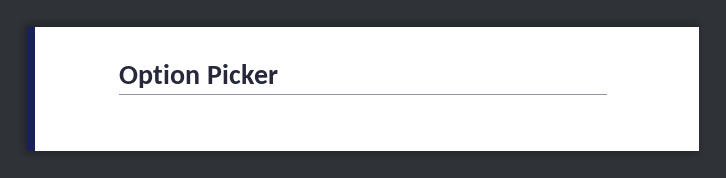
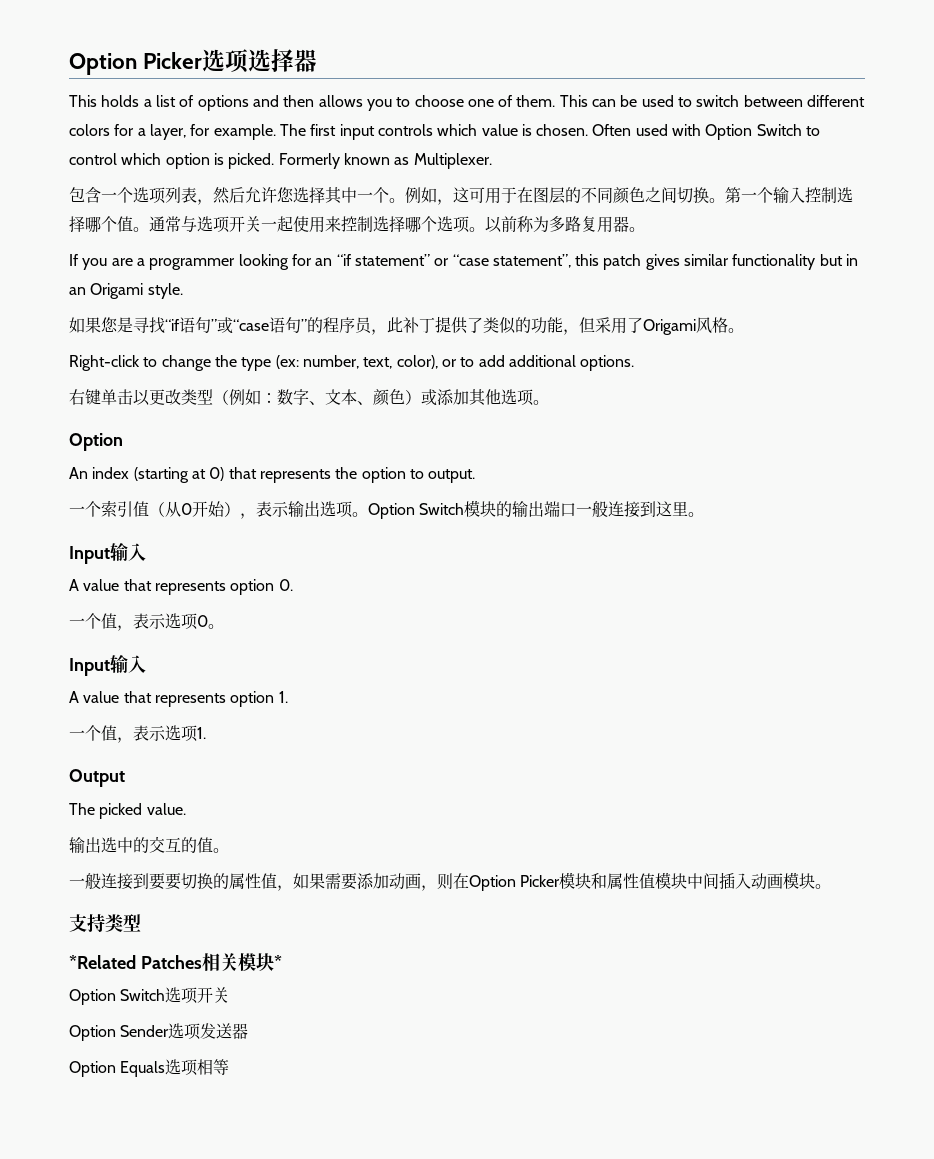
- Option Picker
+ Option Picker选项选择器
+ This holds a list of options and then allows you to choose one of them. This can be used to switch between different colors for a layer, for example. The first input controls which value is chosen. Often used with Option Switch to control which option is picked. Formerly known as Multiplexer.
+ 包含一个选项列表，然后允许您选择其中一个。例如，这可用于在图层的不同颜色之间切换。第一个输入控制选择哪个值。通常与选项开关一起使用来控制选择哪个选项。以前称为多路复用器。
+ If you are a programmer looking for an “if statement” or “case statement”, this patch gives similar functionality but in an Origami style.
+ 如果您是寻找“if语句”或“case语句”的程序员，此补丁提供了类似的功能，但采用了Origami风格。
+ Right-click to change the type (ex: number, text, color), or to add additional options.
+ 右键单击以更改类型（例如：数字、文本、颜色）或添加其他选项。
+ Option
+ An index (starting at 0) that represents the option to output.
+ 一个索引值（从0开始），表示输出选项。Option Switch模块的输出端口一般连接到这里。
+ Input输入
+ A value that represents option 0.
+ 一个值，表示选项0。
+ Input输入
+ A value that represents option 1.
+ 一个值，表示选项1.
+ Output
+ The picked value.
+ 输出选中的交互的值。
+ 一般连接到要要切换的属性值，如果需要添加动画，则在Option Picker模块和属性值模块中间插入动画模块。
+ 支持类型
+ *Related Patches相关模块*
+ Option Switch选项开关
+ Option Sender选项发送器
+ Option Equals选项相等

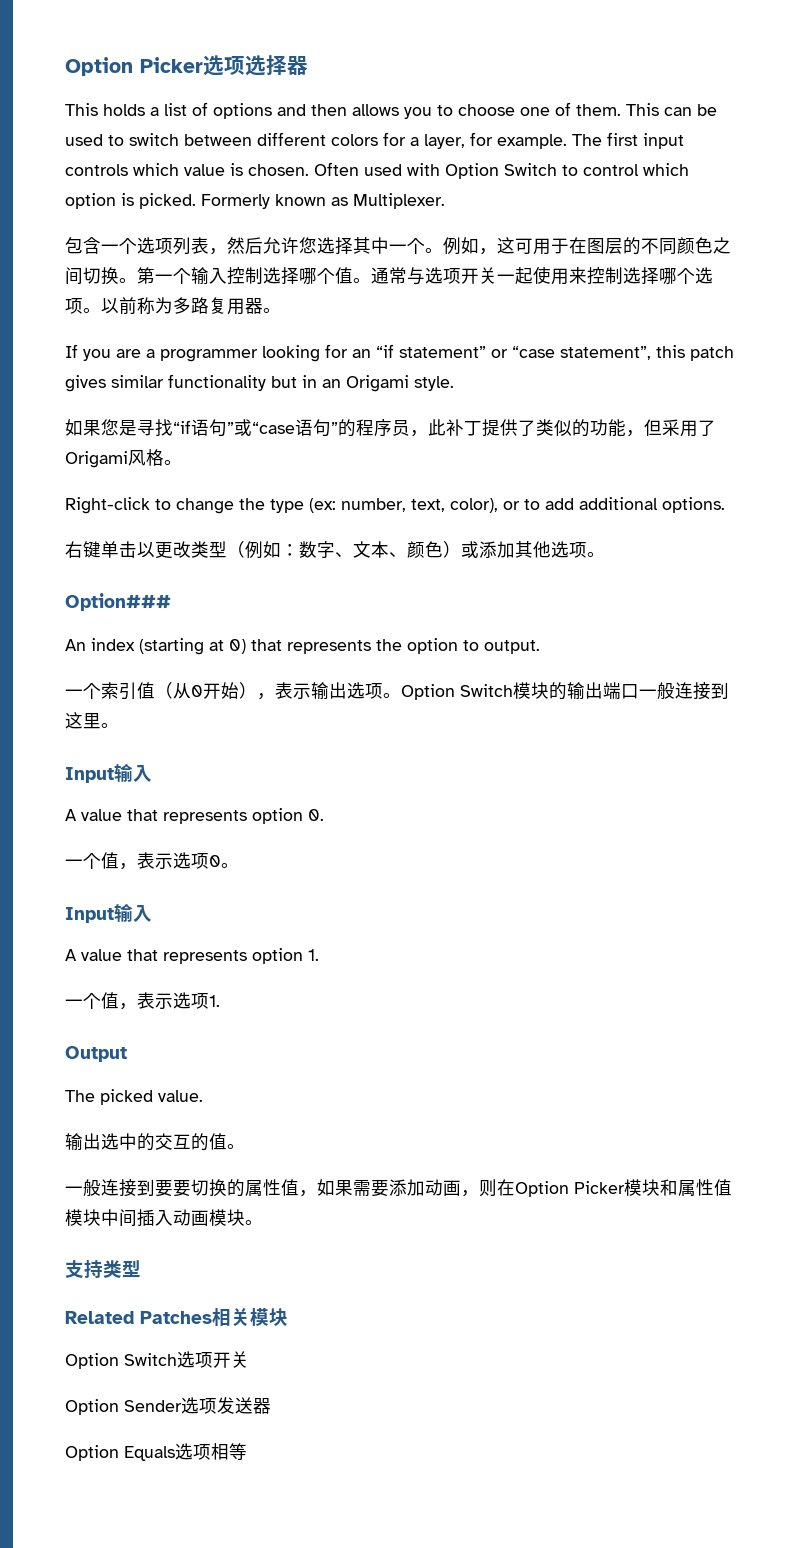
  右键单击以更改类型（例如：数字、文本、颜色）或添加其他选项。
- Option
+ Option###
- *Related Patches相关模块*
+ Related Patches相关模块

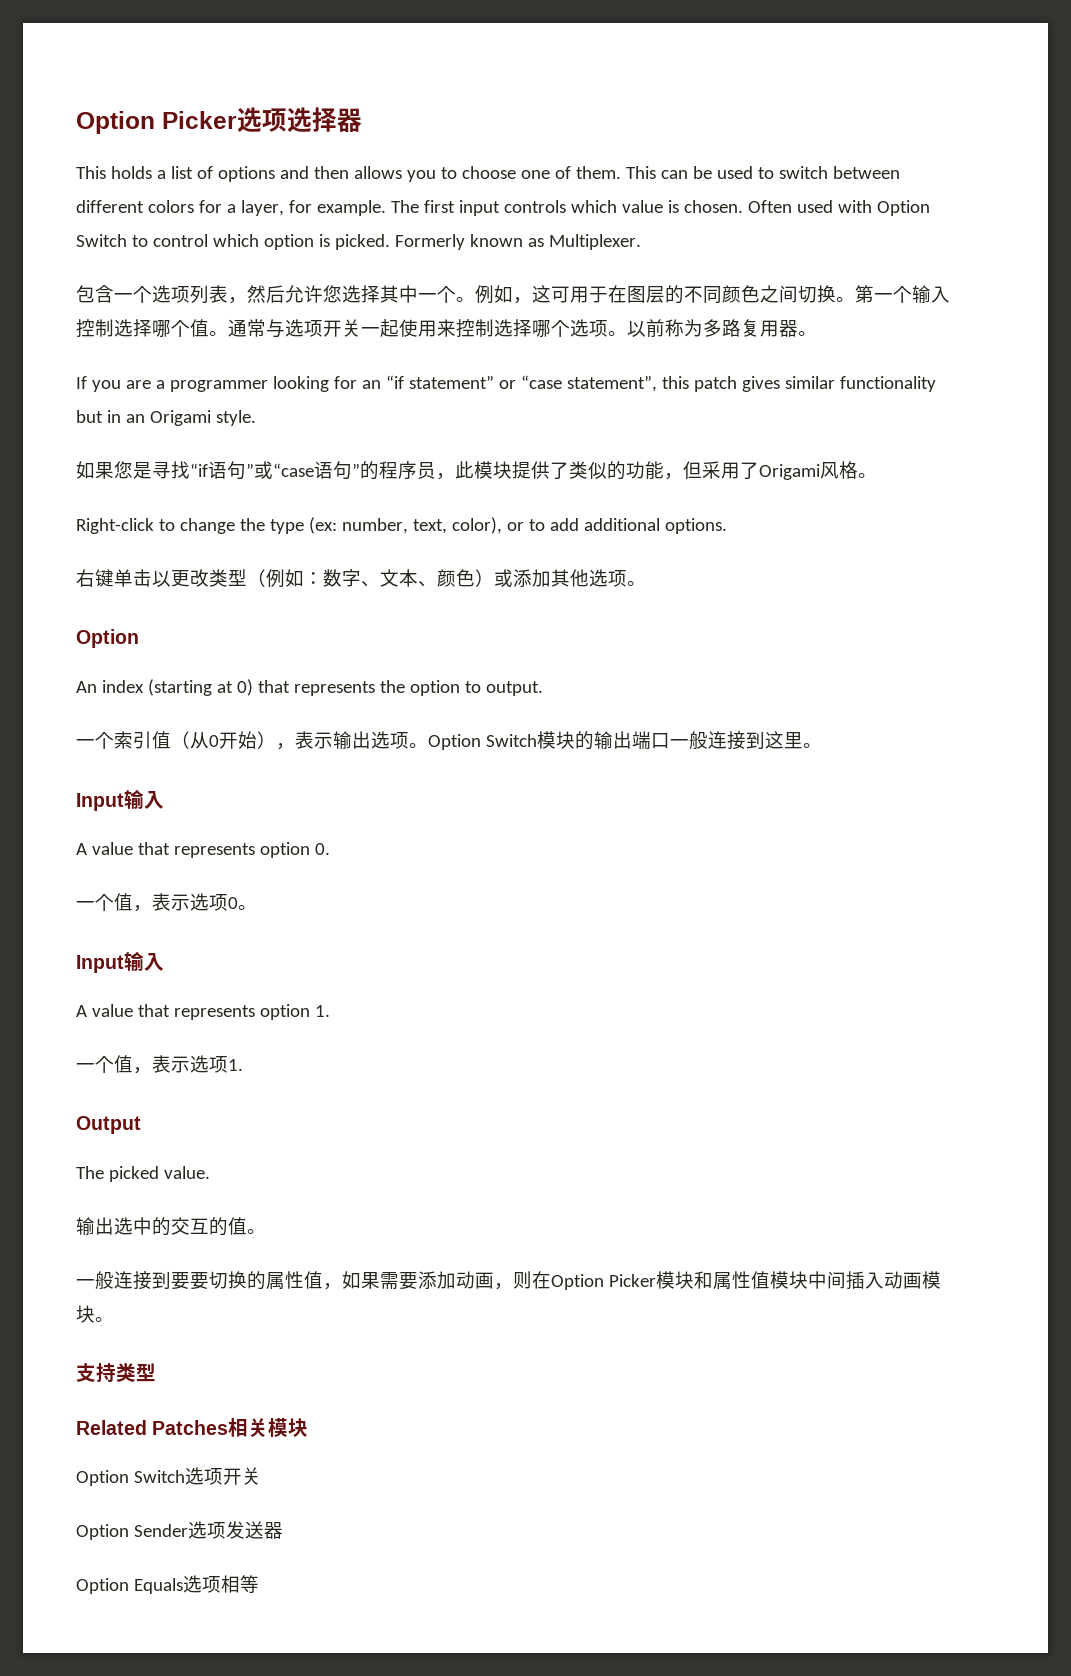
- 如果您是寻找“if语句”或“case语句”的程序员，此补丁提供了类似的功能，但采用了Origami风格。
+ 如果您是寻找“if语句”或“case语句”的程序员，此模块提供了类似的功能，但采用了Origami风格。
  右键单击以更改类型（例如：数字、文本、颜色）或添加其他选项。
- Option###
+ Option

